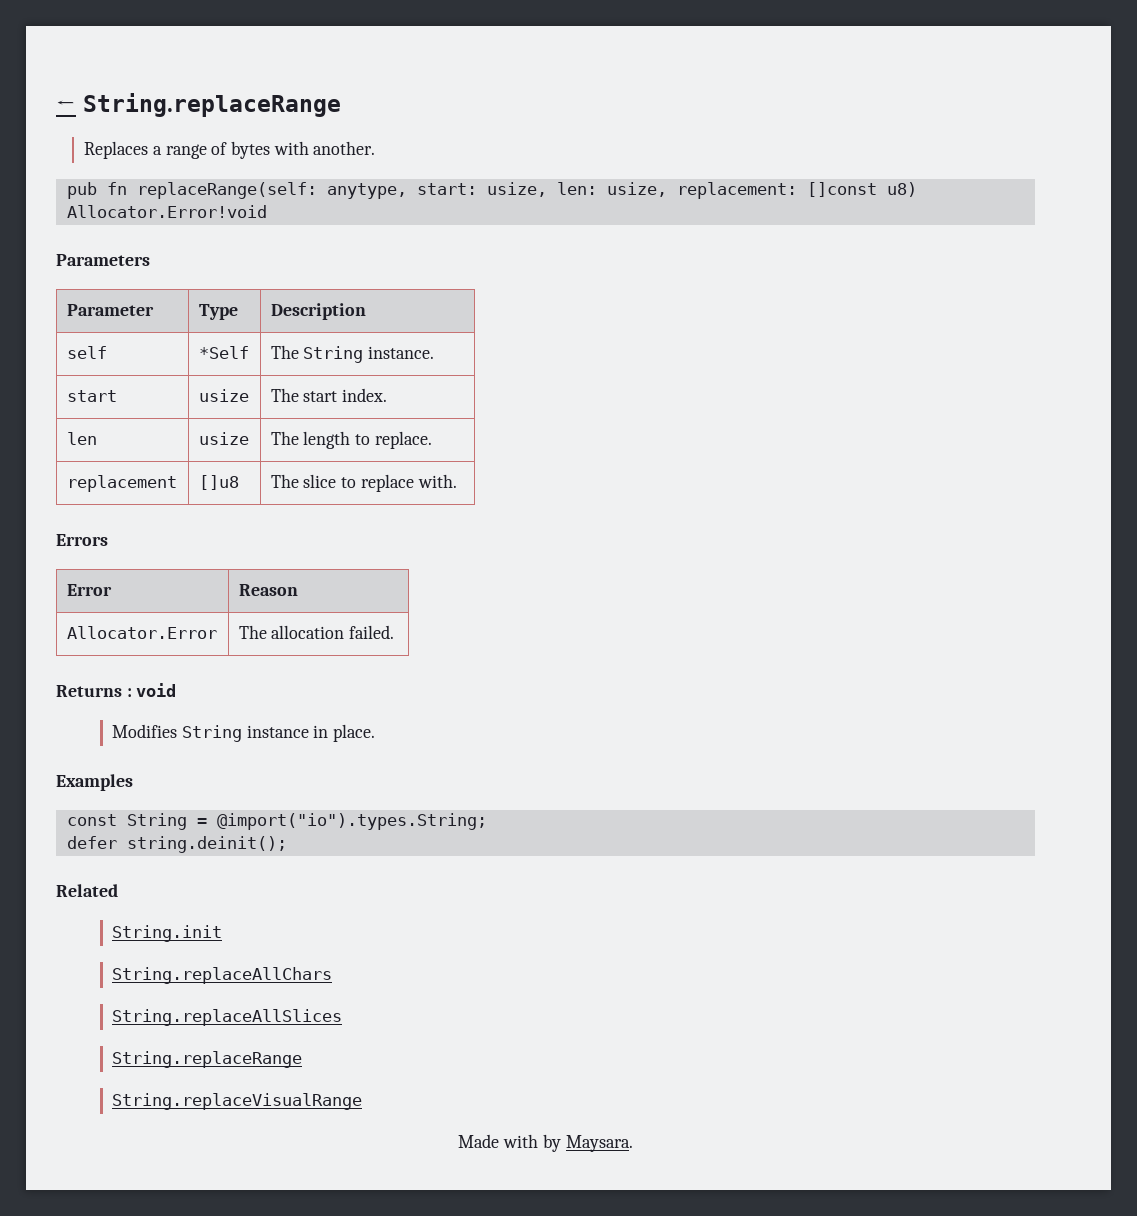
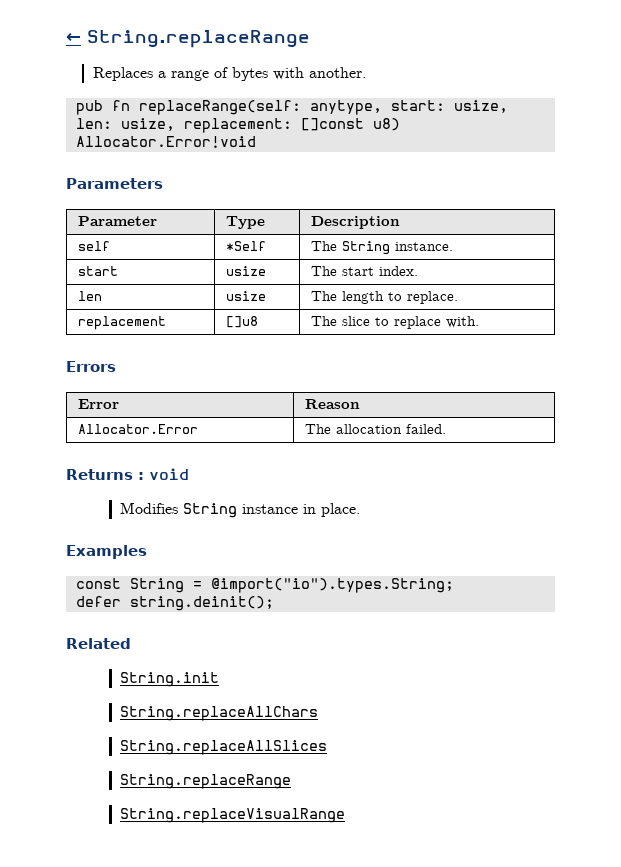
- Made with by Maysara.

